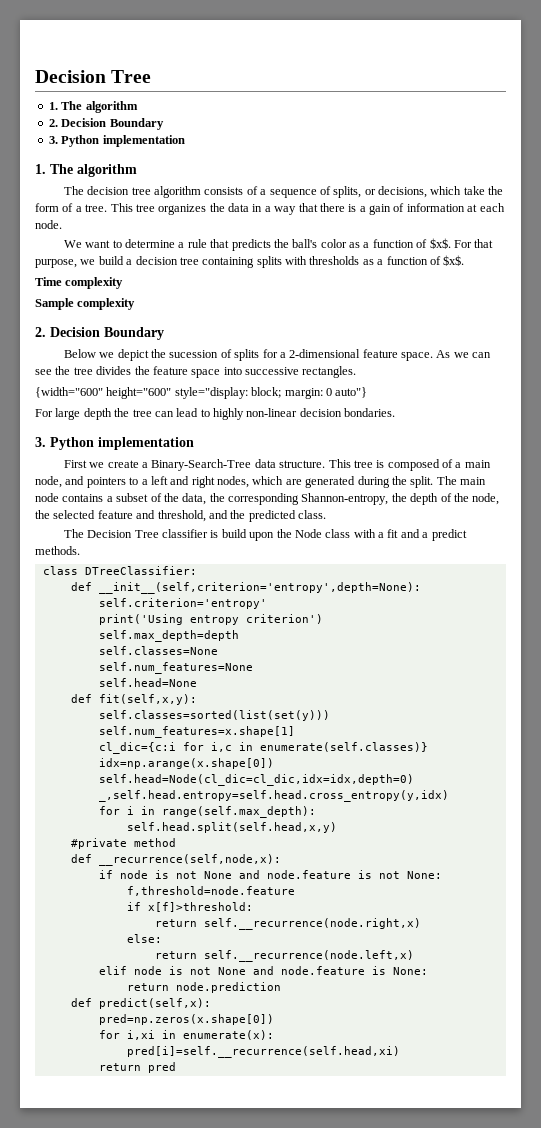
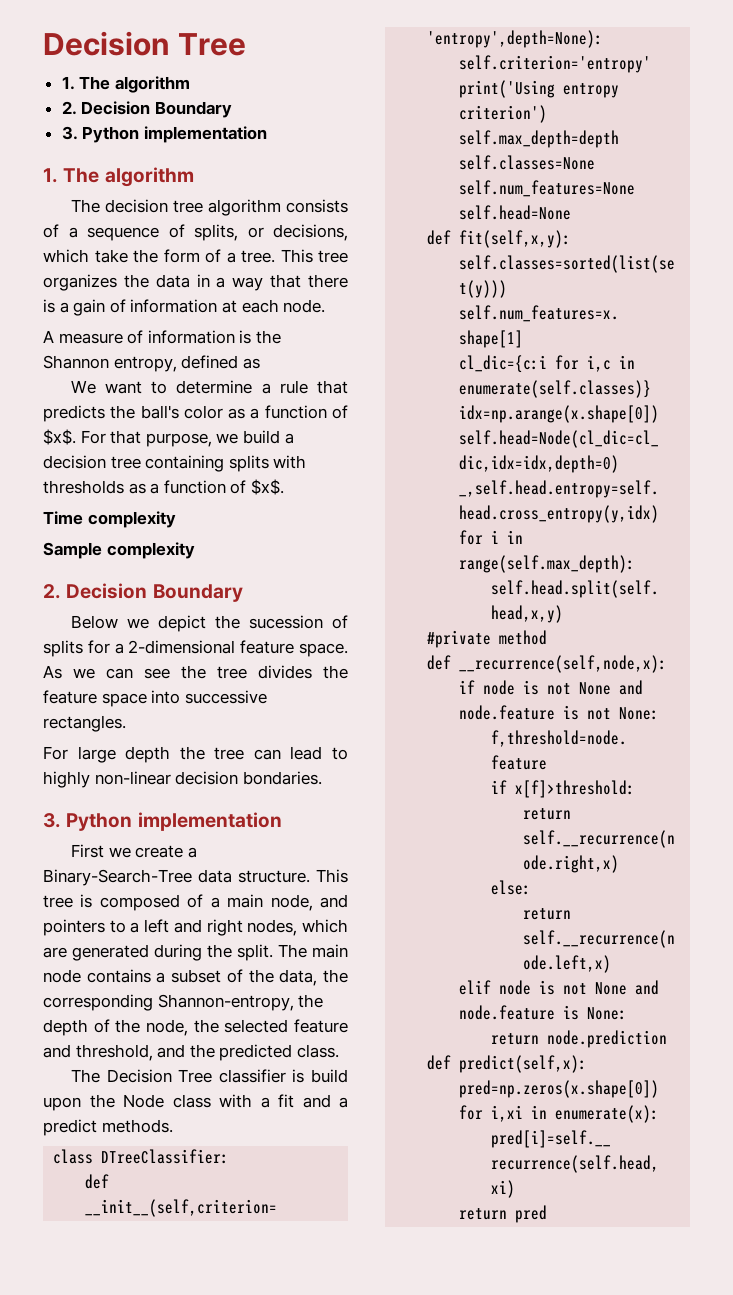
+ A measure of information is the Shannon entropy, defined as
- {width="600" height="600" style="display: block; margin: 0 auto"}

